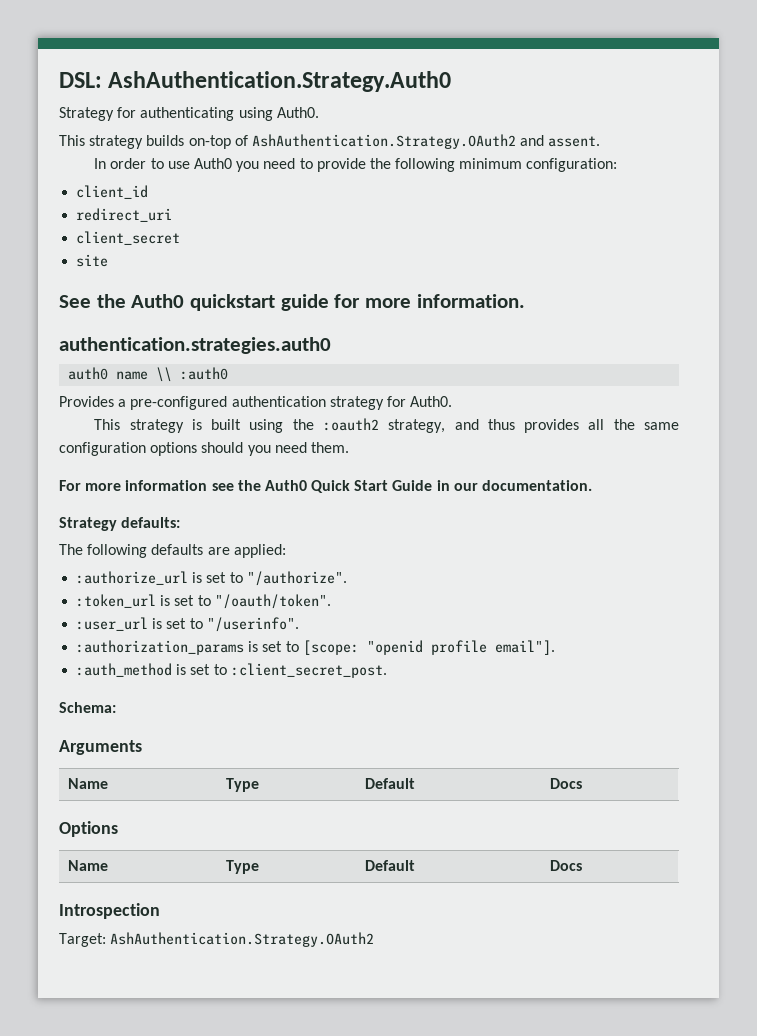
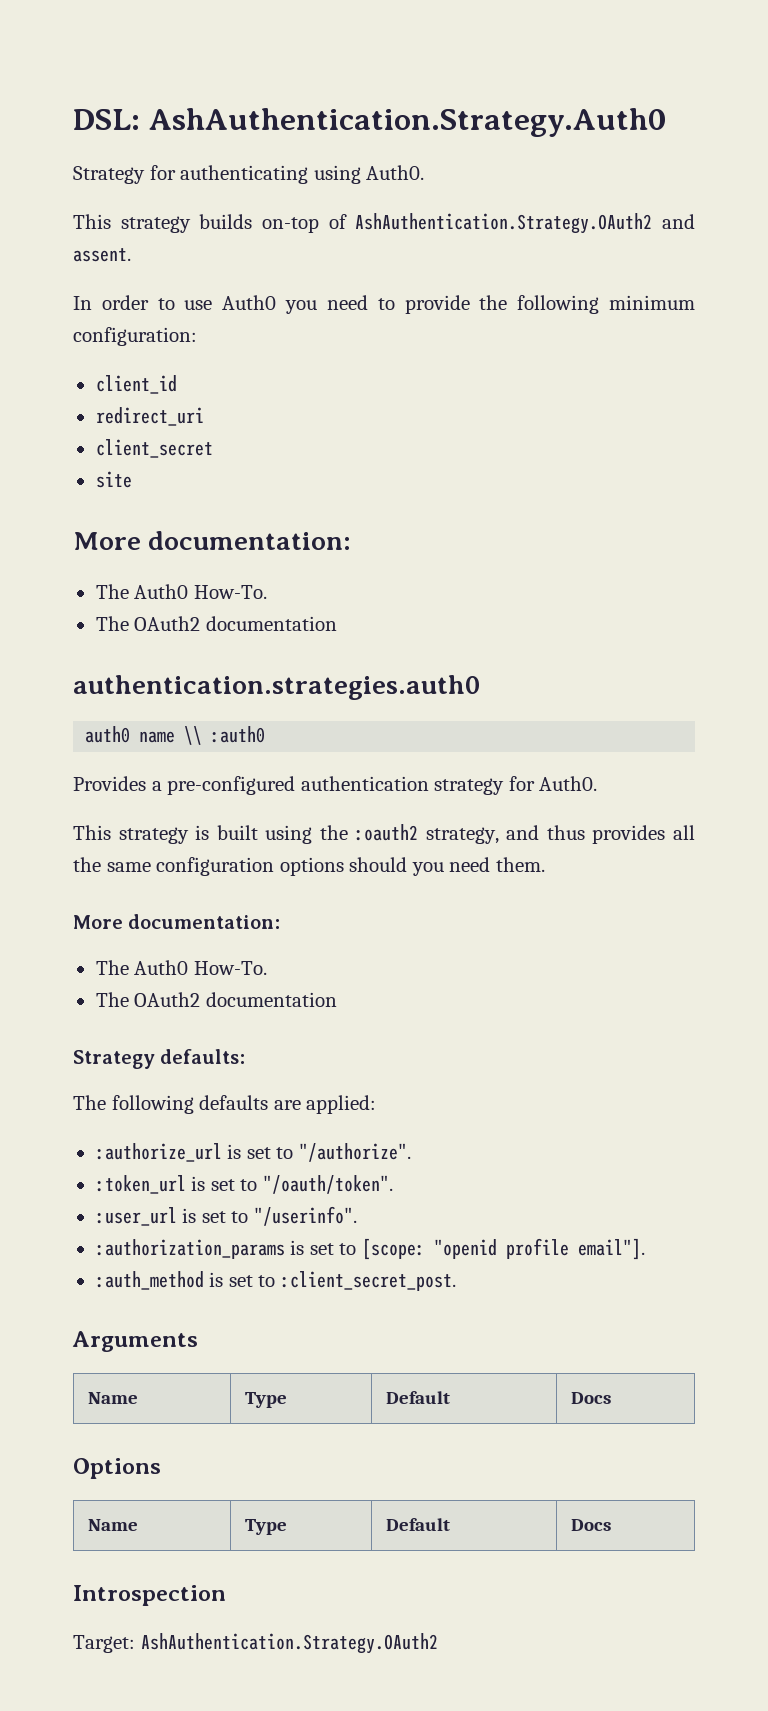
  site
- See the Auth0 quickstart guide for more information.
+ More documentation:
+ The Auth0 How-To.
+ The OAuth2 documentation
  This strategy is built using the :oauth2 strategy, and thus provides all the same configuration options should you need them.
- For more information see the Auth0 Quick Start Guide in our documentation.
+ More documentation:
+ The Auth0 How-To.
+ The OAuth2 documentation
- Schema:

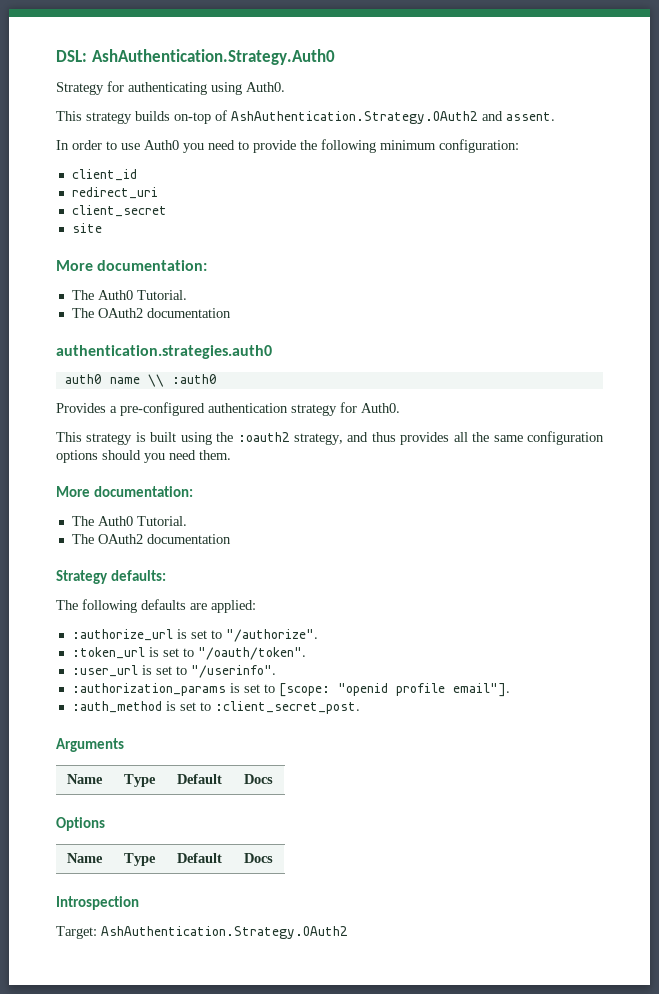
  site
  More documentation:
- The Auth0 How-To.
+ The Auth0 Tutorial.
  This strategy is built using the :oauth2 strategy, and thus provides all the same configuration options should you need them.
  More documentation:
- The Auth0 How-To.
+ The Auth0 Tutorial.

